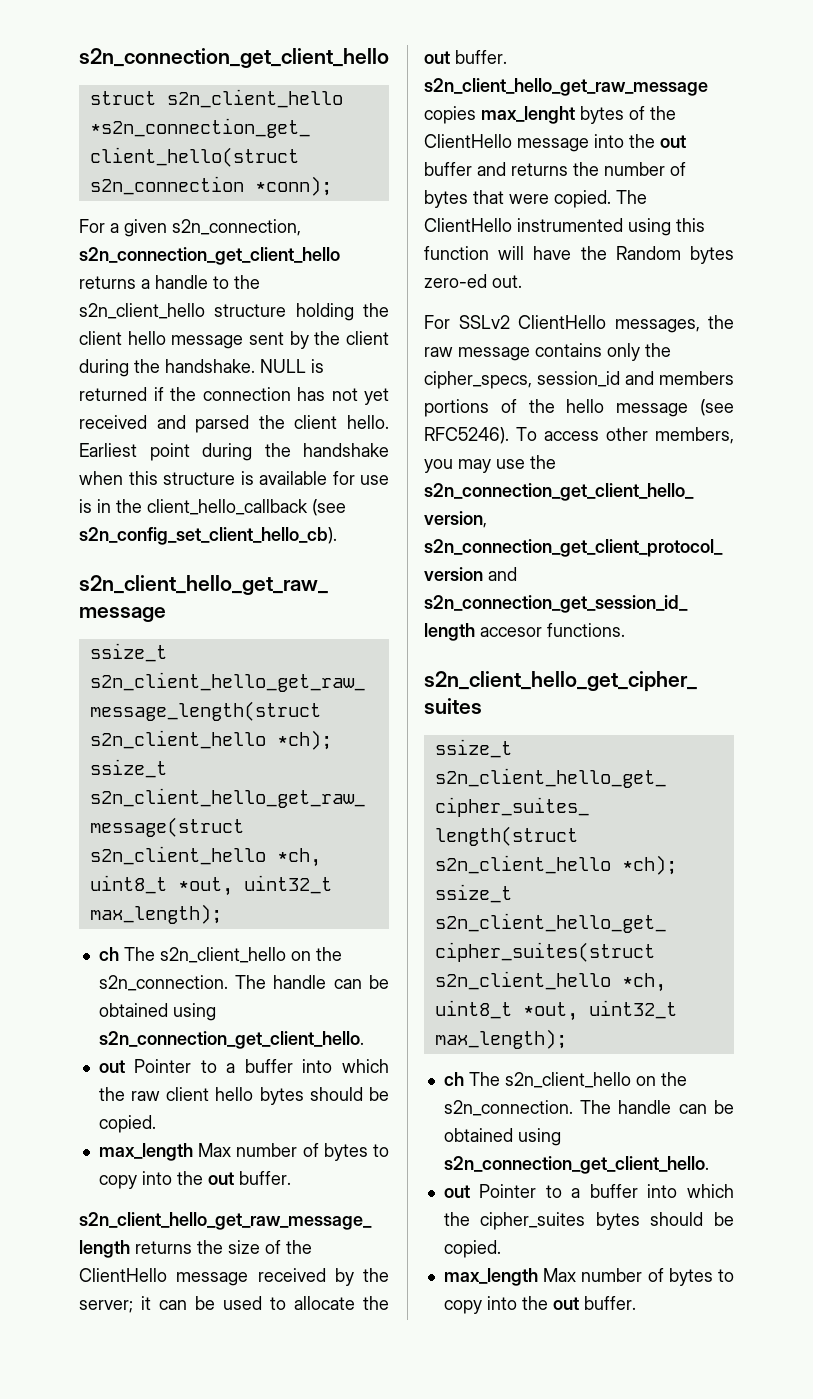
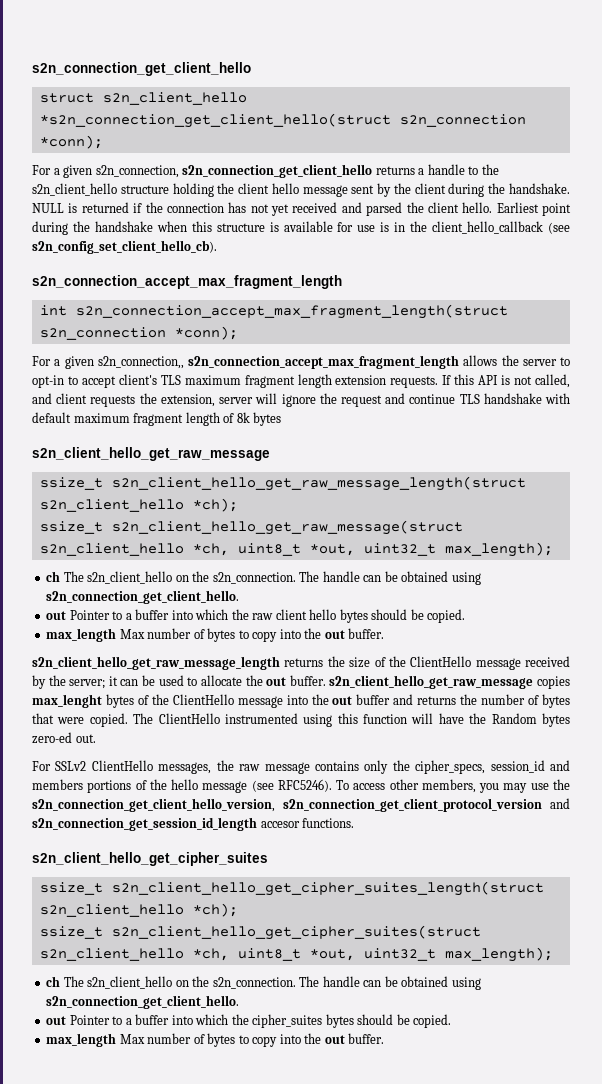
  Earliest point during the handshake when this structure is available for use is in the client_hello_callback (see s2n_config_set_client_hello_cb).
+ s2n_connection_accept_max_fragment_length
+ int s2n_connection_accept_max_fragment_length(struct s2n_connection *conn);
+ For a given s2n_connection,, s2n_connection_accept_max_fragment_length allows the server to opt-in to accept client's TLS maximum fragment length extension requests. If this API is not called, and client requests the extension, server will ignore the request and continue TLS handshake with default maximum fragment length of 8k bytes

